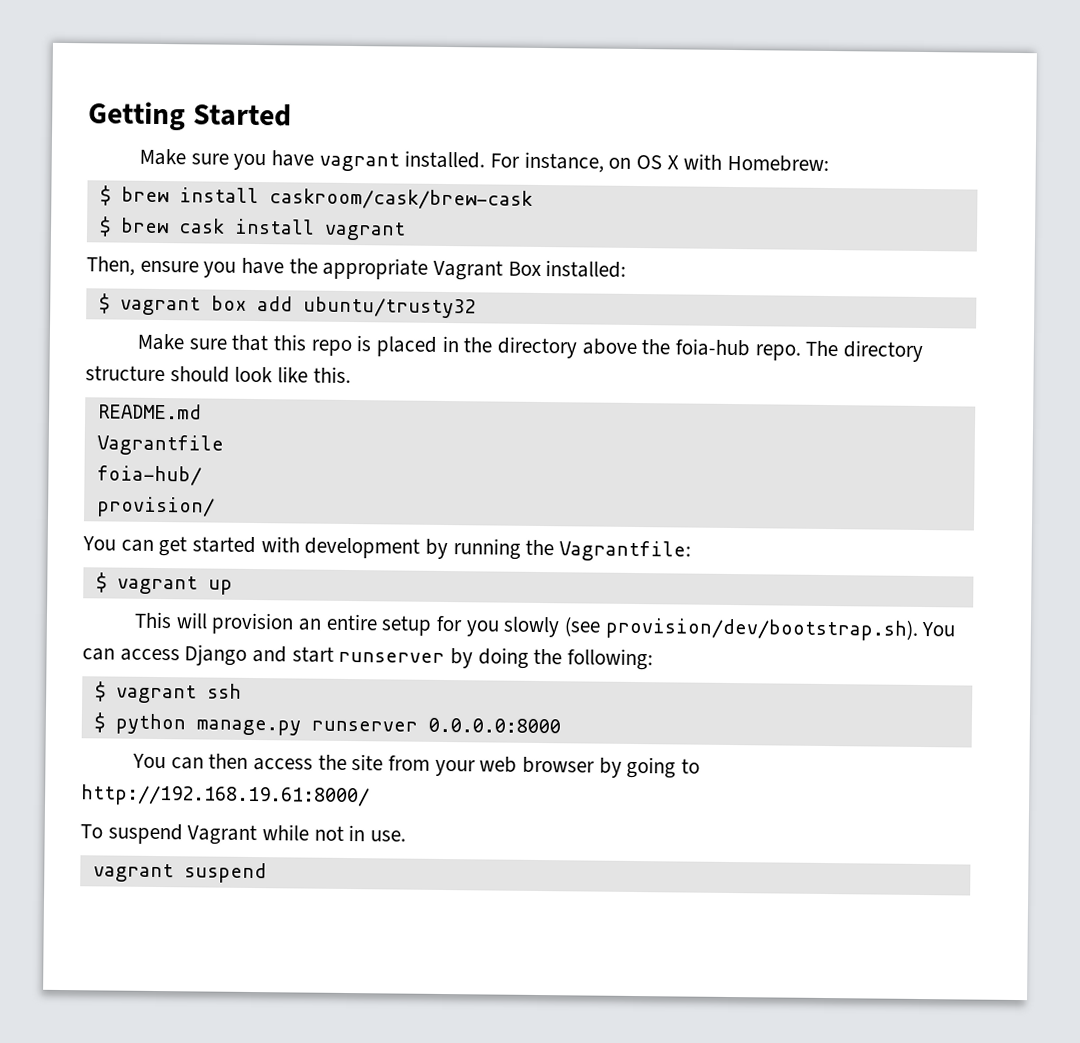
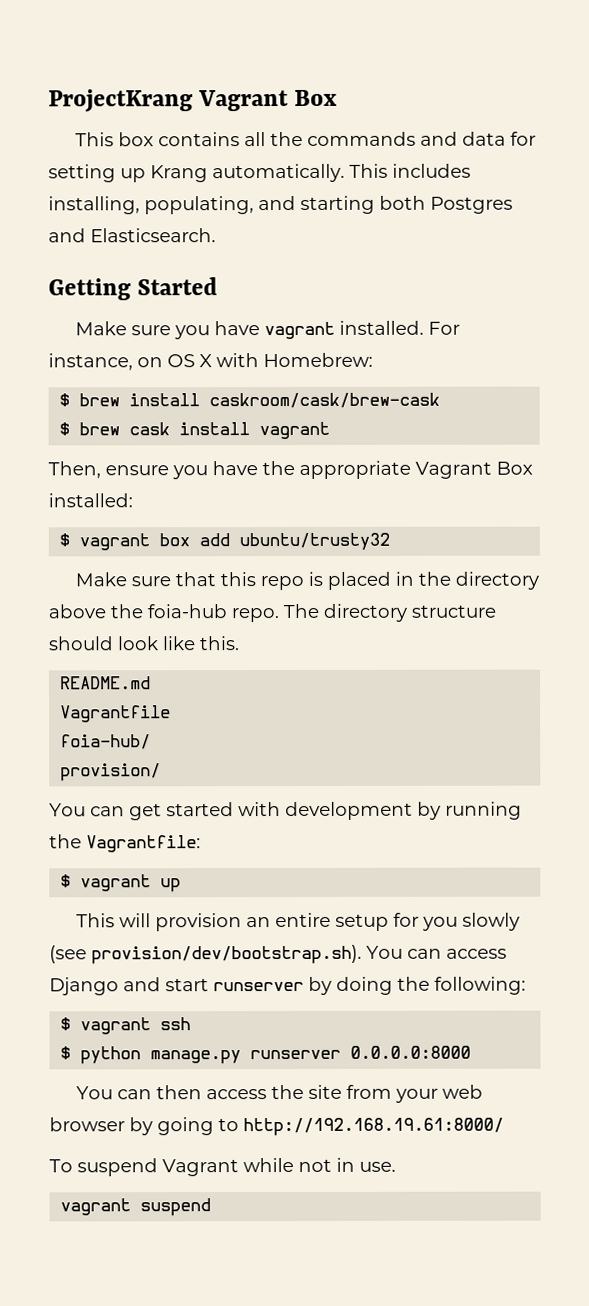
+ ProjectKrang Vagrant Box
+ This box contains all the commands and data for setting up Krang automatically. This includes installing, populating, and starting both Postgres and Elasticsearch.

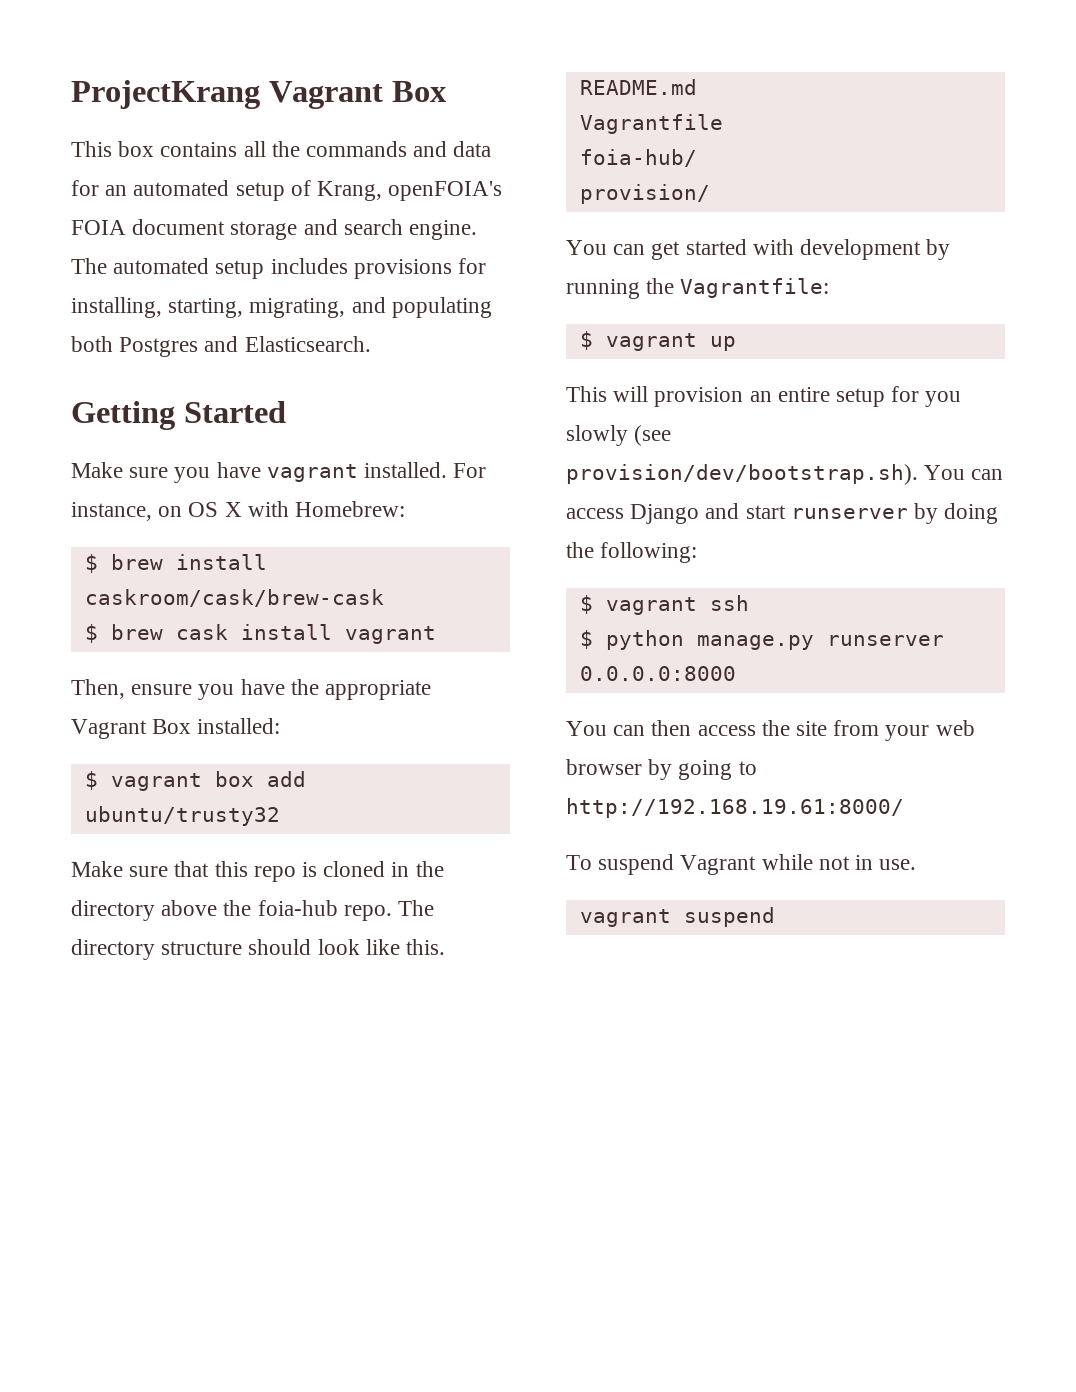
- This box contains all the commands and data for setting up Krang automatically. This includes installing, populating, and starting both Postgres and Elasticsearch.
+ This box contains all the commands and data for an automated setup of Krang, openFOIA's FOIA document storage and search engine. The automated setup includes provisions for installing, starting, migrating, and populating both Postgres and Elasticsearch.
- Make sure that this repo is placed in the directory above the foia-hub repo.
+ Make sure that this repo is cloned in the directory above the foia-hub repo.

